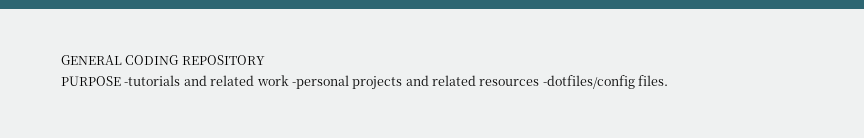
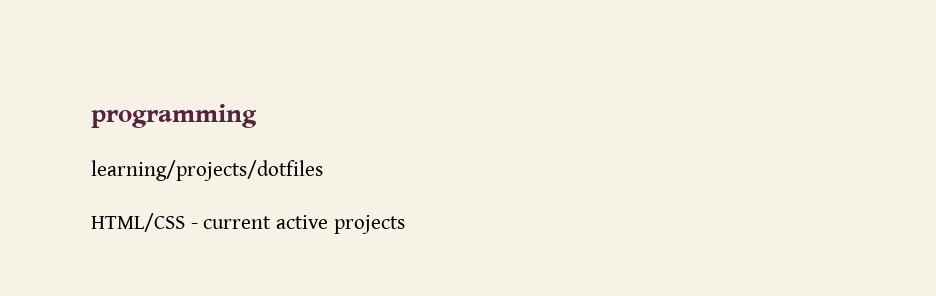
- GENERAL CODING REPOSITORY
- PURPOSE -tutorials and related work -personal projects and related resources -dotfiles/config files.
+ programming
+ learning/projects/dotfiles
+ HTML/CSS - current active projects

